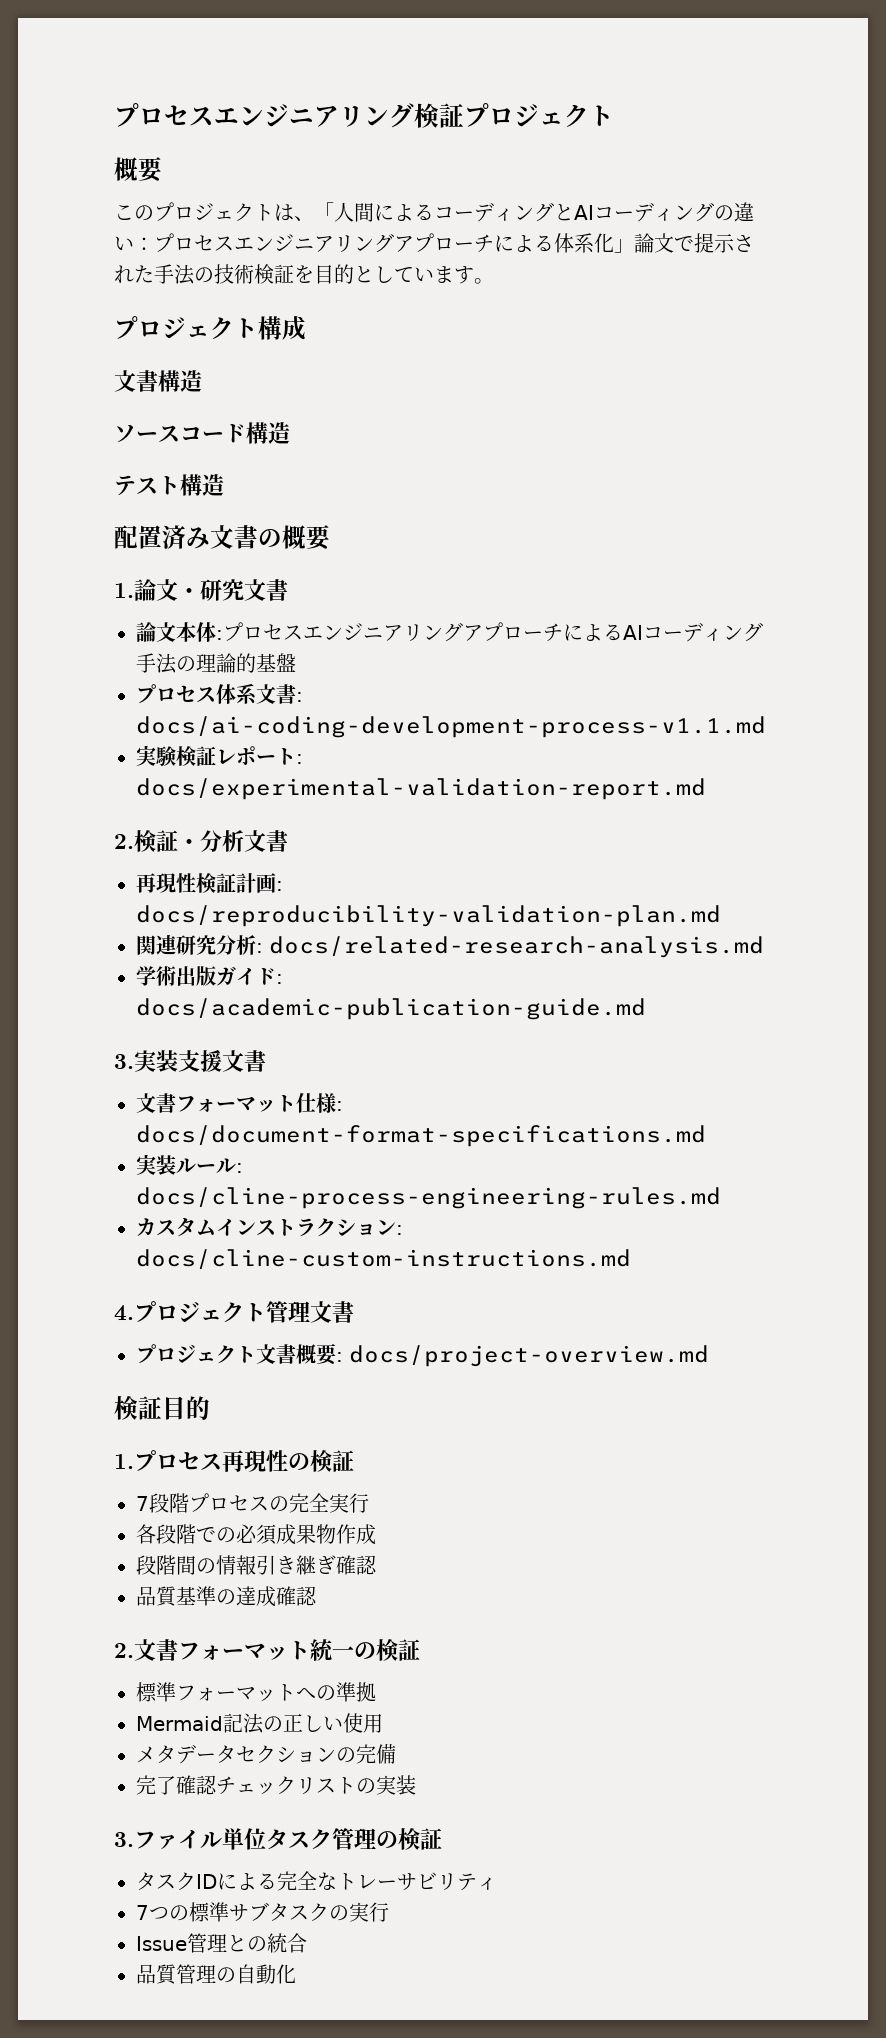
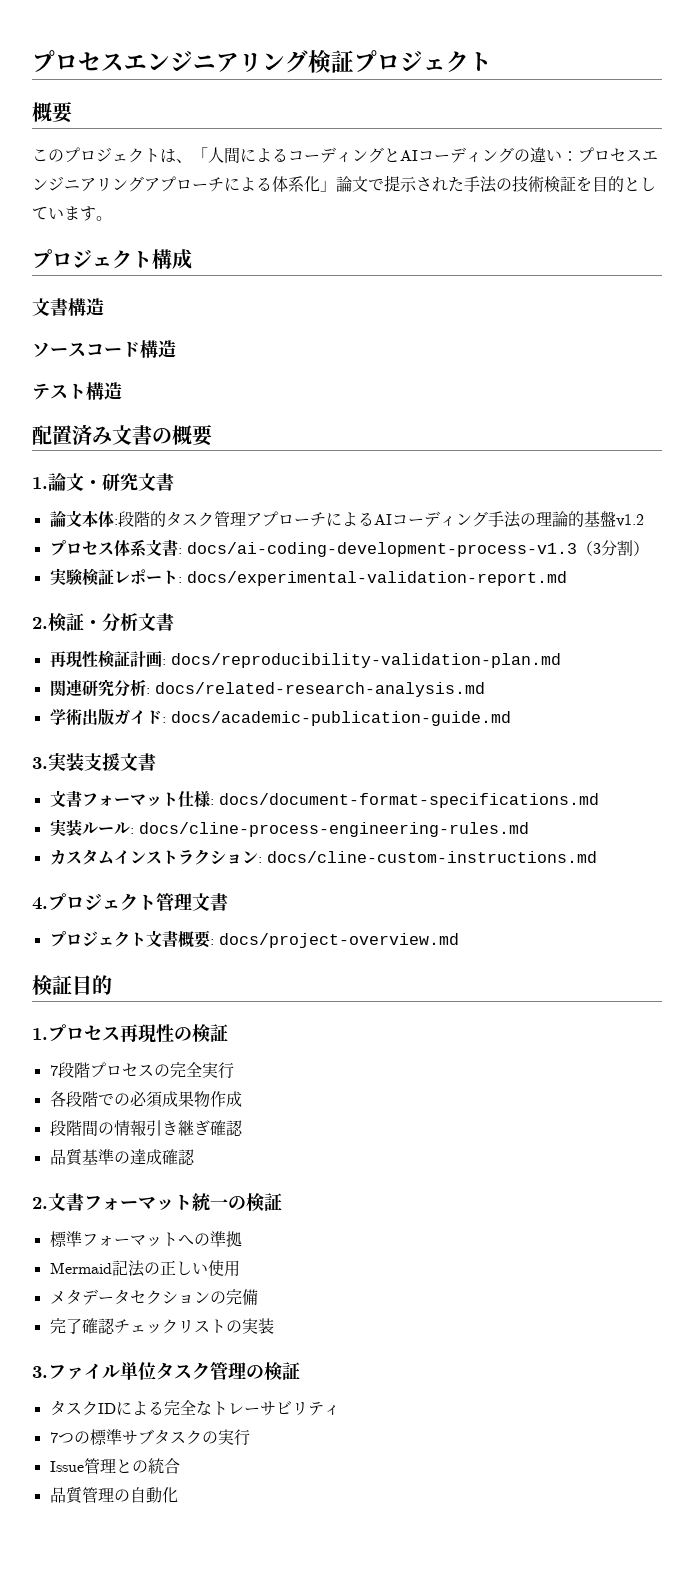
- 論文本体:プロセスエンジニアリングアプローチによるAIコーディング手法の理論的基盤
+ 論文本体:段階的タスク管理アプローチによるAIコーディング手法の理論的基盤v1.2
- プロセス体系文書: docs/ai-coding-development-process-v1.1.md
+ プロセス体系文書: docs/ai-coding-development-process-v1.3（3分割）

